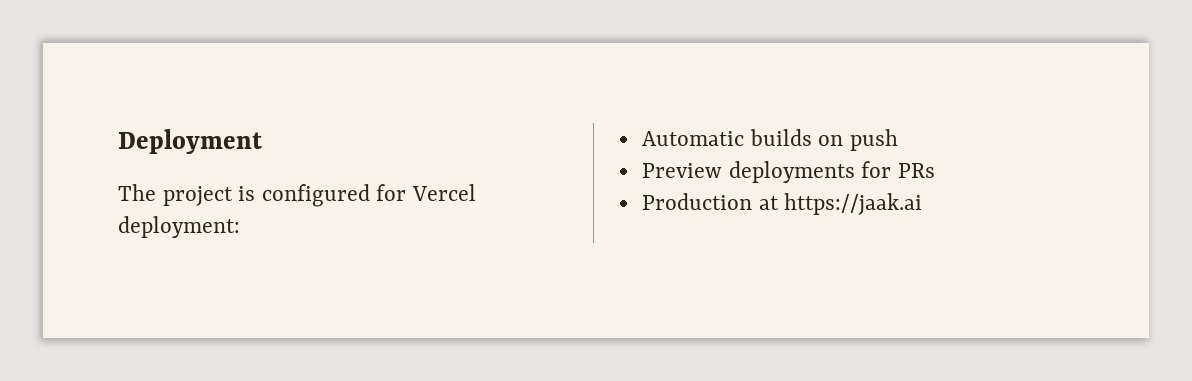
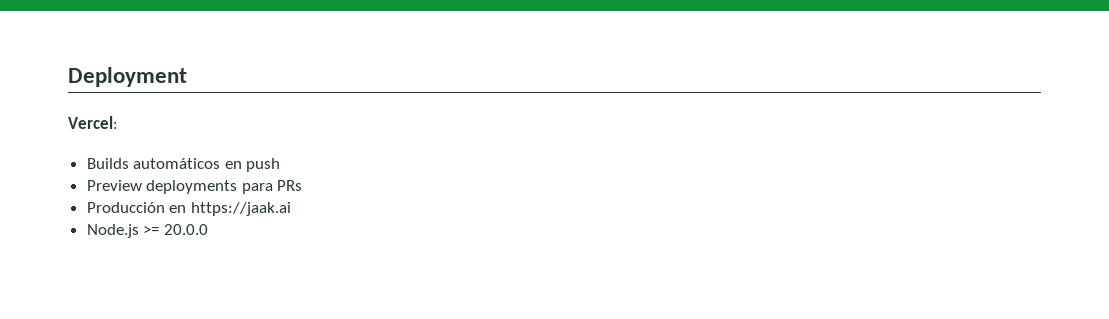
- The project is configured for Vercel deployment:
- Automatic builds on push
+ Vercel:
+ Builds automáticos en push
- Preview deployments for PRs
+ Preview deployments para PRs
- Production at https://jaak.ai
+ Producción en https://jaak.ai
+ Node.js >= 20.0.0

